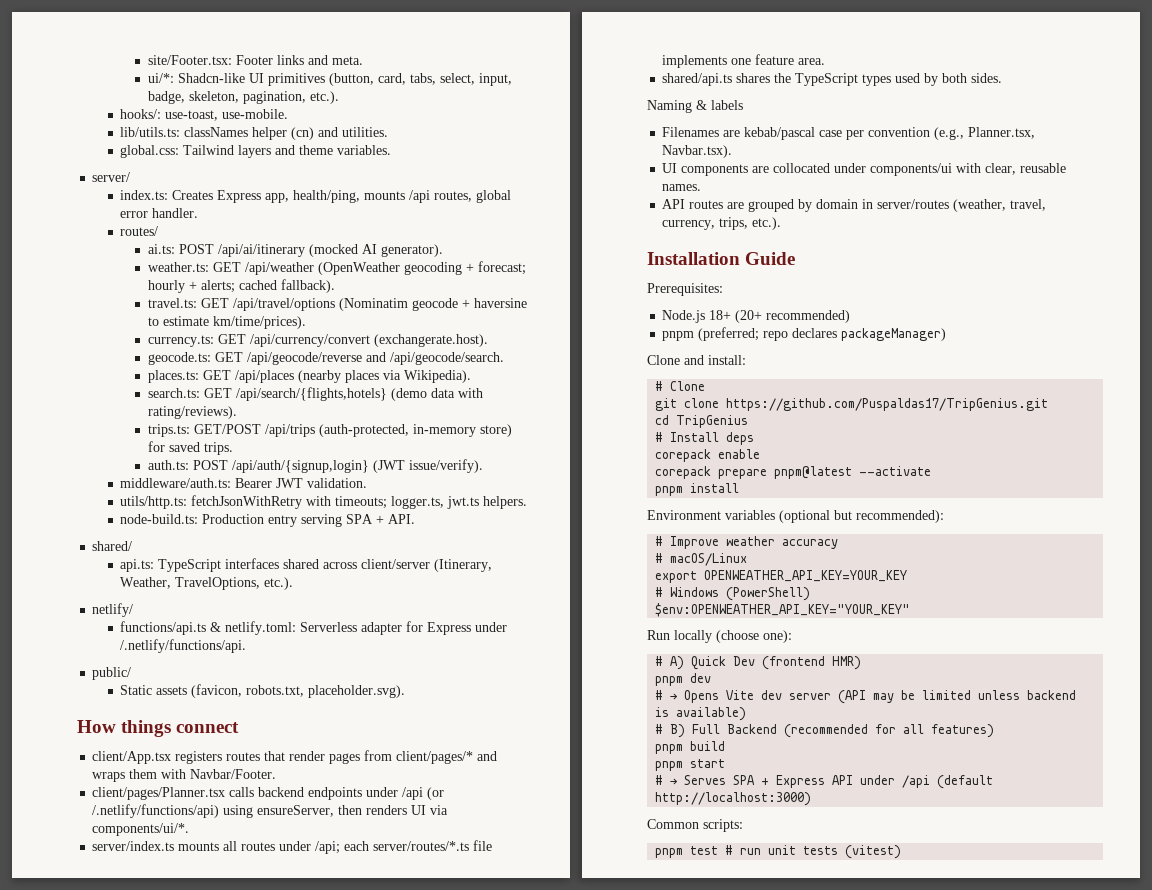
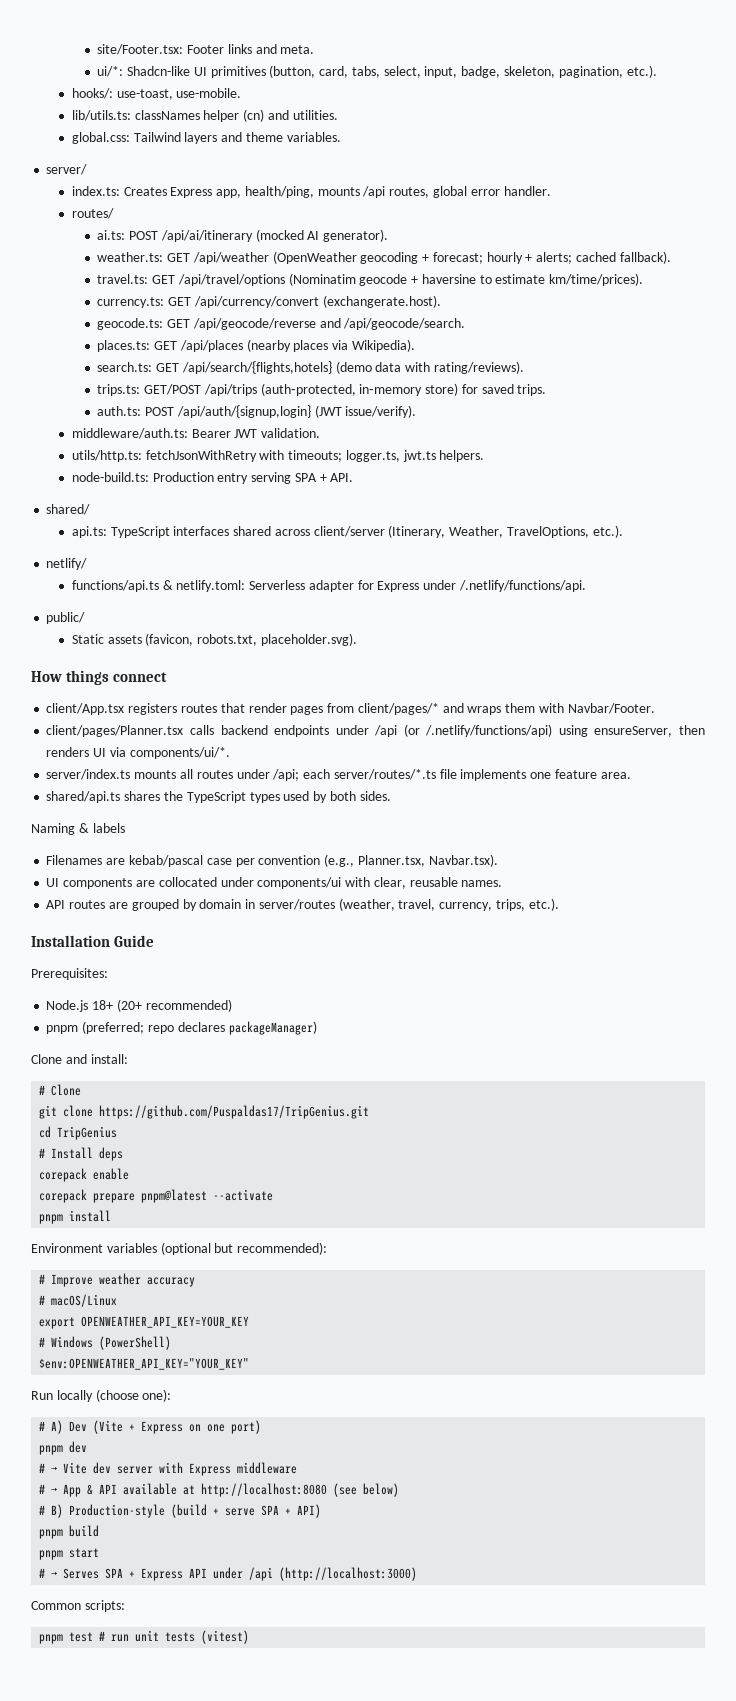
- # A) Quick Dev (frontend HMR)
+ # A) Dev (Vite + Express on one port)
- # → Opens Vite dev server (API may be limited unless backend is available)
- # B) Full Backend (recommended for all features)
+ # → Vite dev server with Express middleware
+ # → App & API available at http://localhost:8080 (see below)
+ # B) Production-style (build + serve SPA + API)
- # → Serves SPA + Express API under /api (default http://localhost:3000)
+ # → Serves SPA + Express API under /api (http://localhost:3000)

